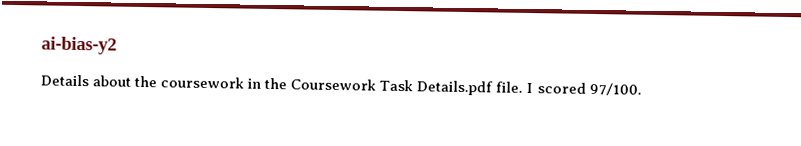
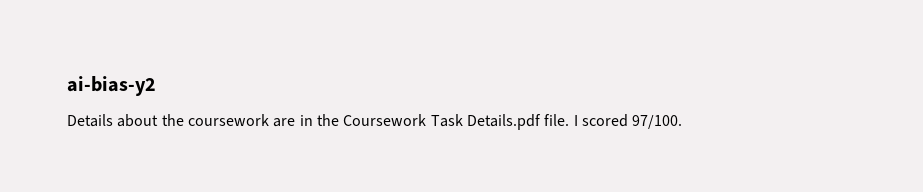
- Details about the coursework in the Coursework Task Details.pdf file.
+ Details about the coursework are in the Coursework Task Details.pdf file.

